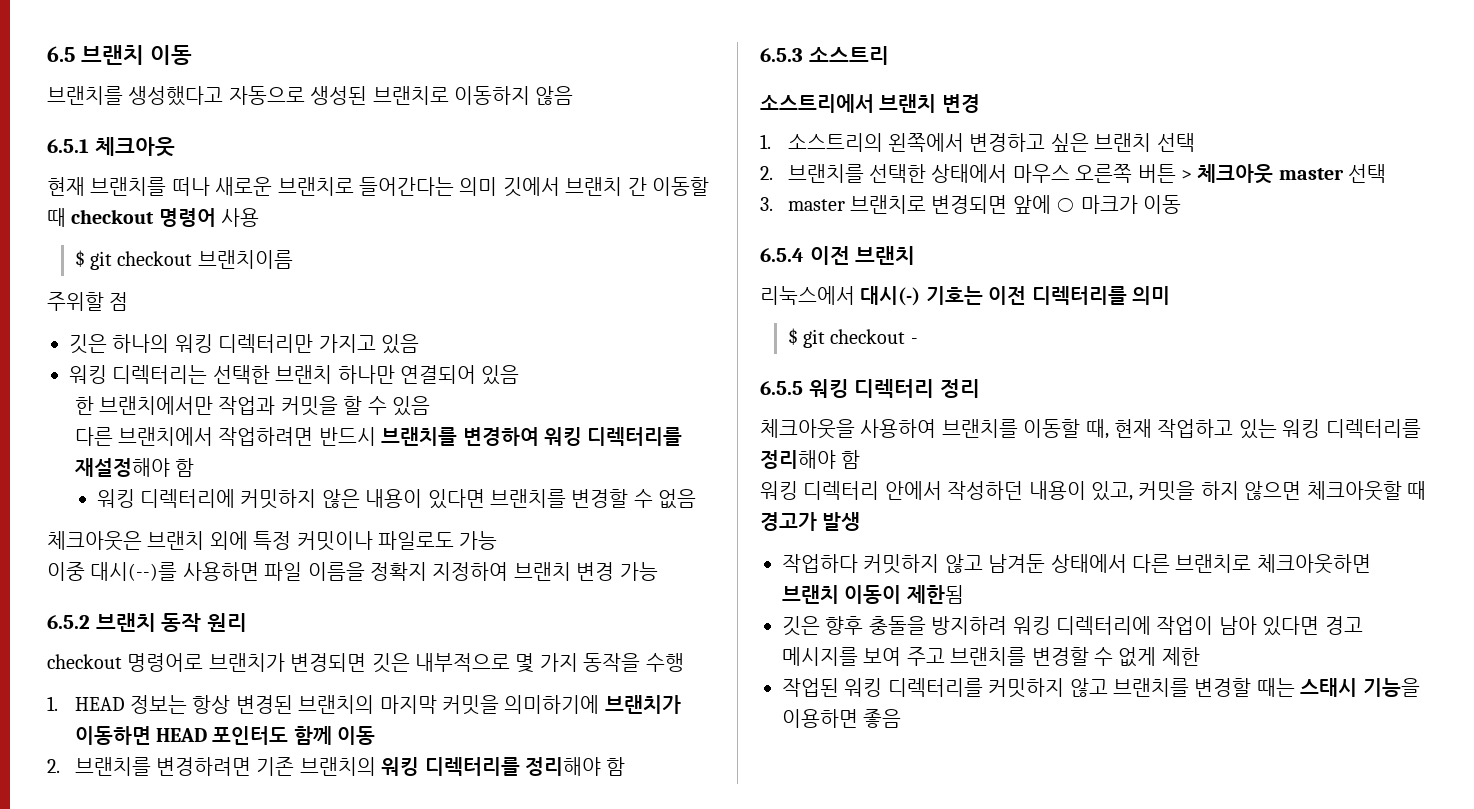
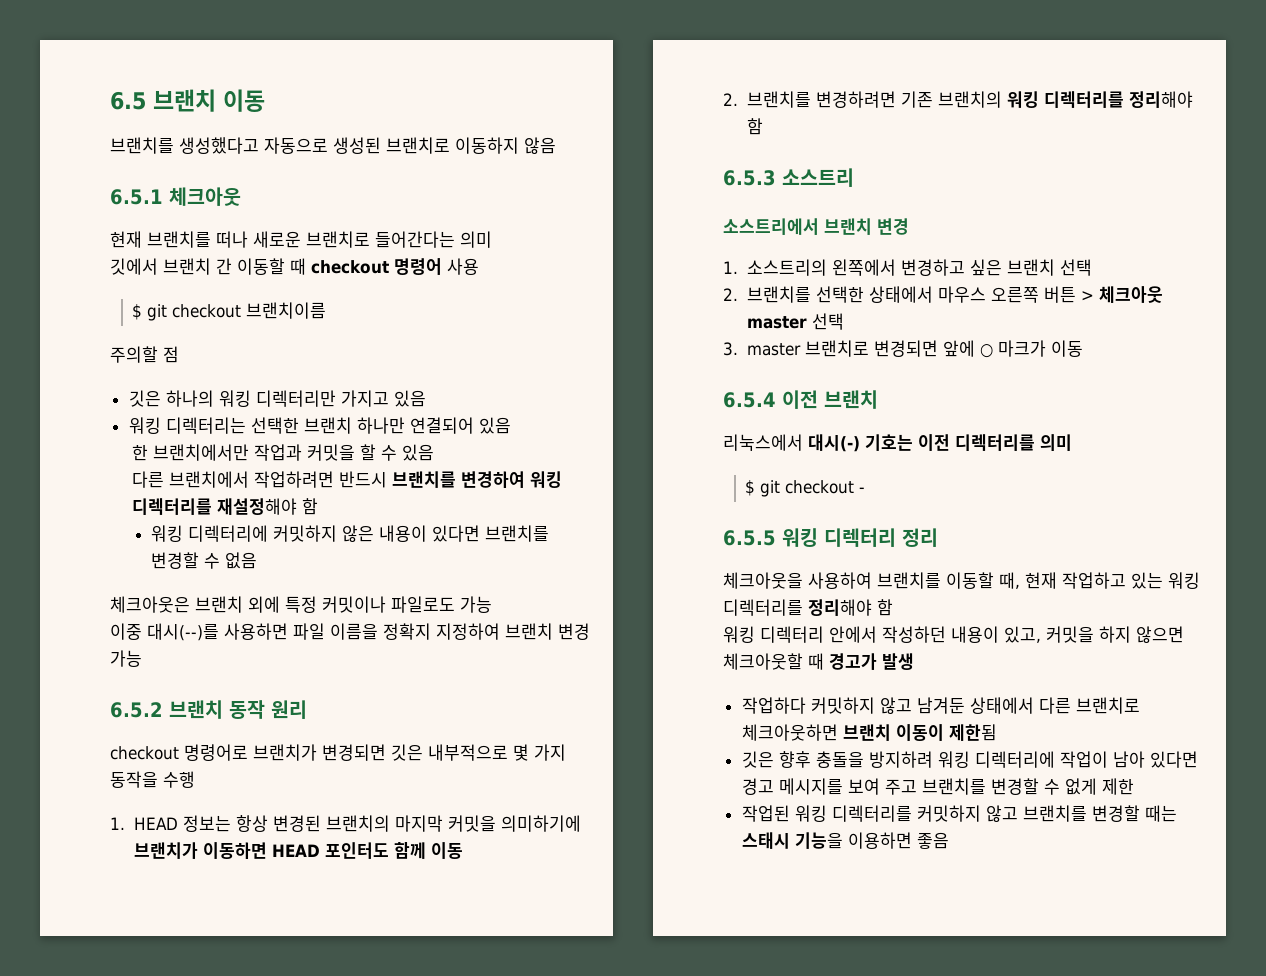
- 현재 브랜치를 떠나 새로운 브랜치로 들어간다는 의미 깃에서 브랜치 간 이동할 때 checkout 명령어 사용
+ 현재 브랜치를 떠나 새로운 브랜치로 들어간다는 의미
+ 깃에서 브랜치 간 이동할 때 checkout 명령어 사용
- 주위할 점
+ 주의할 점

